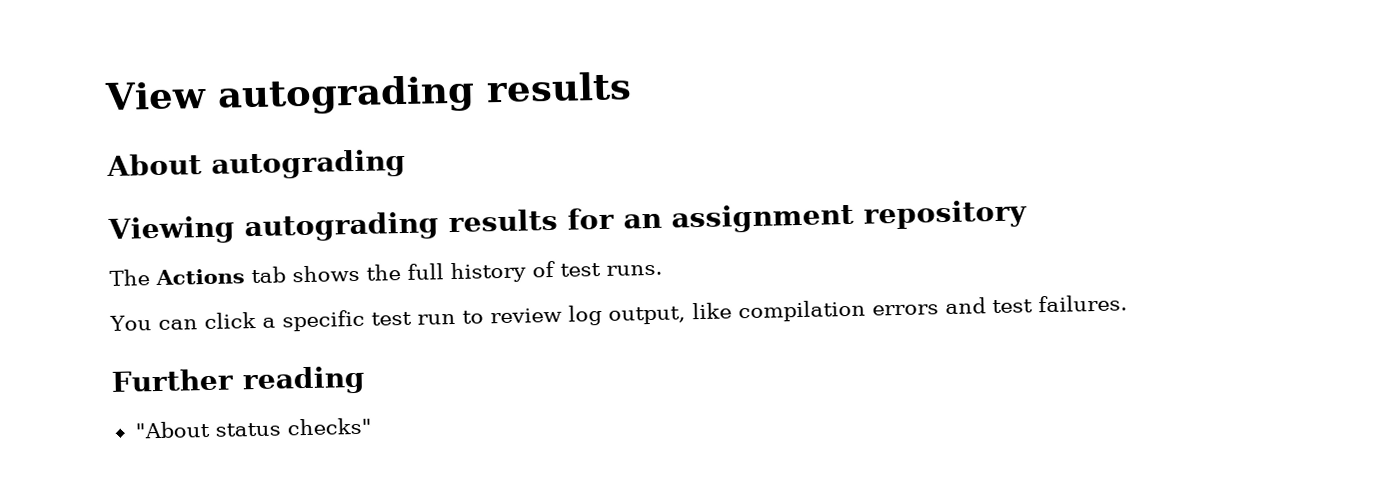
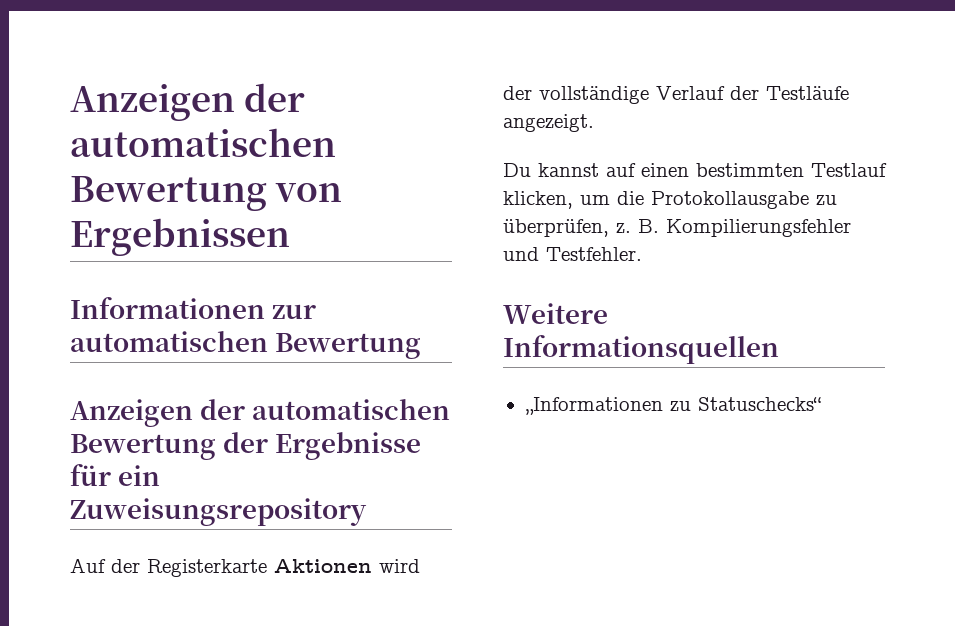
- View autograding results
- About autograding
- Viewing autograding results for an assignment repository
- The Actions tab shows the full history of test runs.
- You can click a specific test run to review log output, like compilation errors and test failures.
- Further reading
- "About status checks"
+ Anzeigen der automatischen Bewertung von Ergebnissen
+ Informationen zur automatischen Bewertung
+ Anzeigen der automatischen Bewertung der Ergebnisse für ein Zuweisungsrepository
+ Auf der Registerkarte Aktionen wird der vollständige Verlauf der Testläufe angezeigt.
+ Du kannst auf einen bestimmten Testlauf klicken, um die Protokollausgabe zu überprüfen, z. B. Kompilierungsfehler und Testfehler.
+ Weitere Informationsquellen
+ „Informationen zu Statuschecks“

